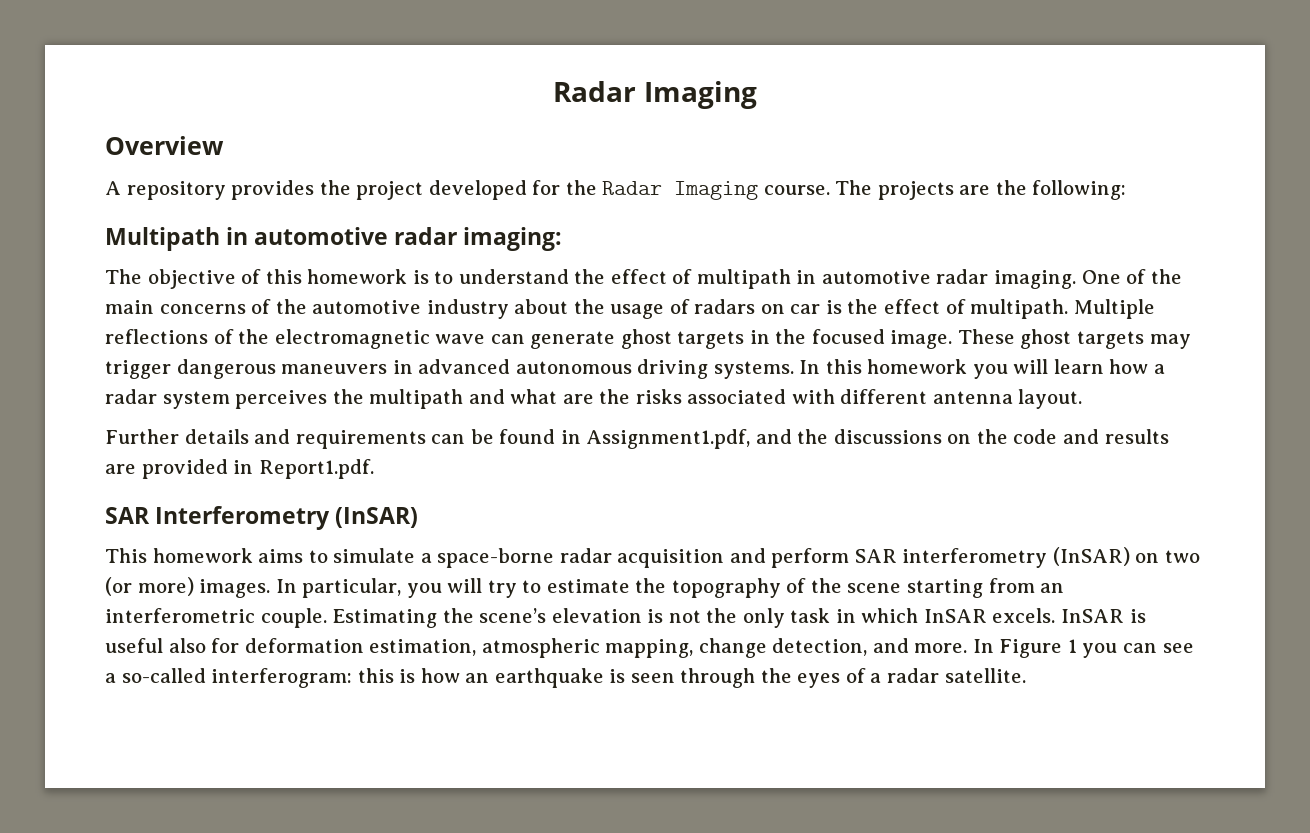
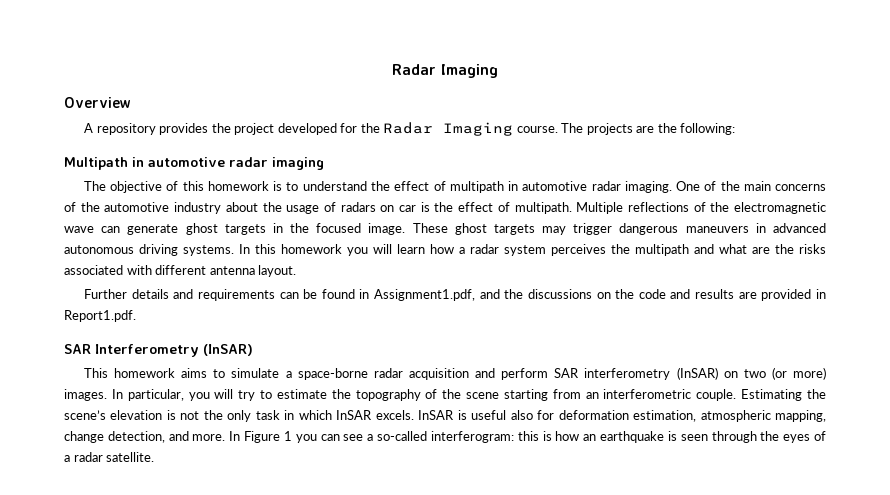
- Multipath in automotive radar imaging:
+ Multipath in automotive radar imaging

